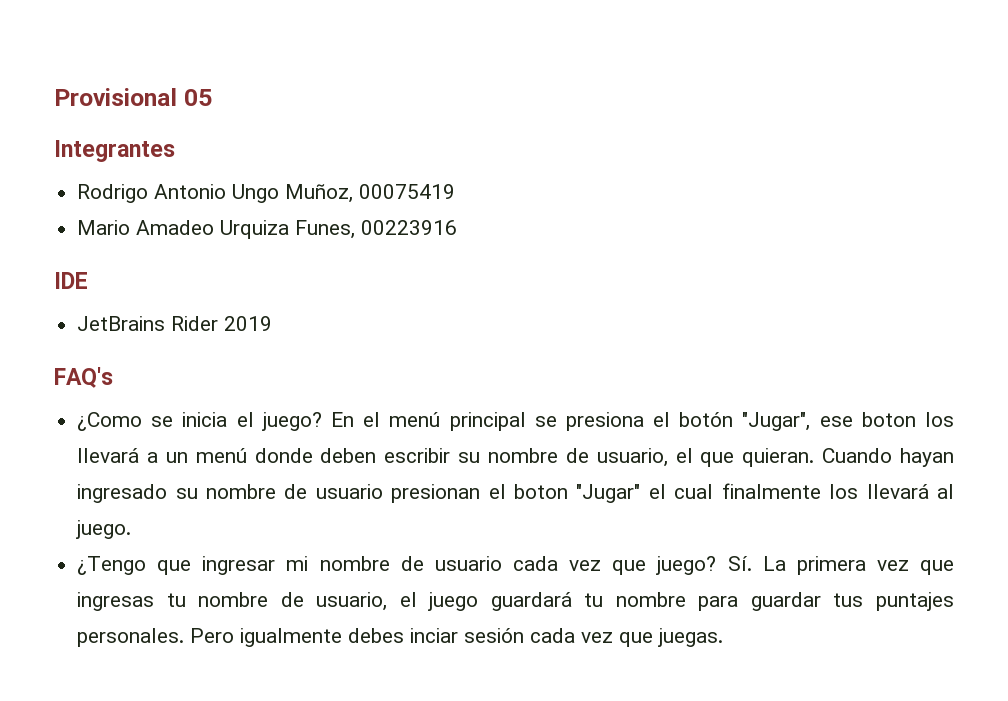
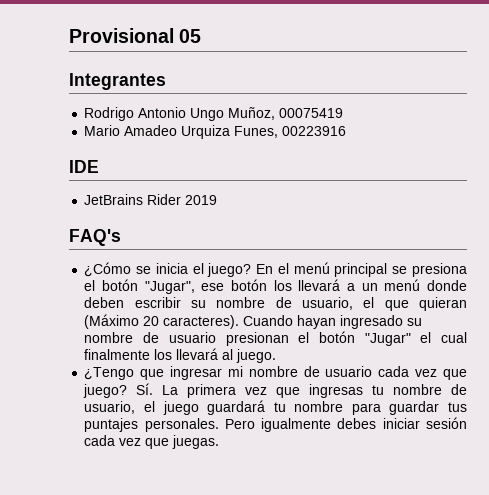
- ¿Como se inicia el juego?
+ ¿Cómo se inicia el juego?
- En el menú principal se presiona el botón "Jugar", ese boton los llevará a un menú donde deben escribir su nombre de usuario, el que quieran.
+ En el menú principal se presiona el botón "Jugar", ese botón los llevará a un menú donde deben escribir su nombre de usuario, el que quieran (Máximo 20 caracteres).
- Cuando hayan ingresado su nombre de usuario presionan el boton "Jugar" el cual finalmente los llevará al juego.
+ Cuando hayan ingresado su nombre de usuario presionan el botón "Jugar" el cual finalmente los llevará al juego.
- Pero igualmente debes inciar sesión cada vez que juegas.
+ Pero igualmente debes iniciar sesión cada vez que juegas.

